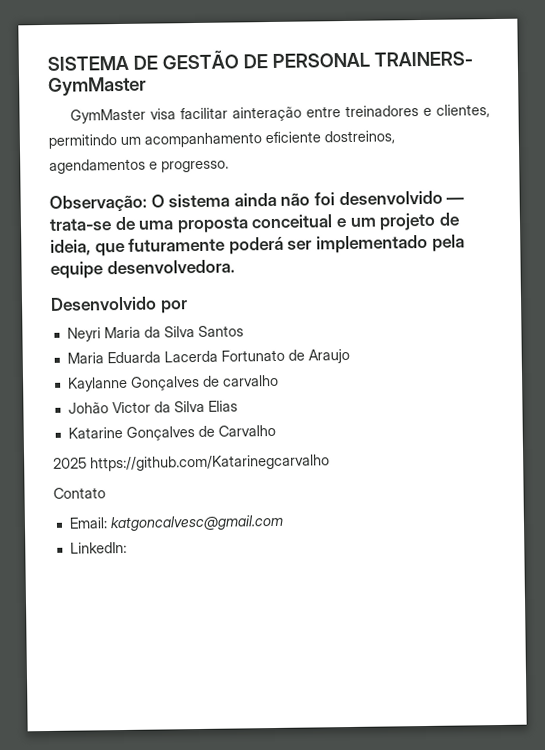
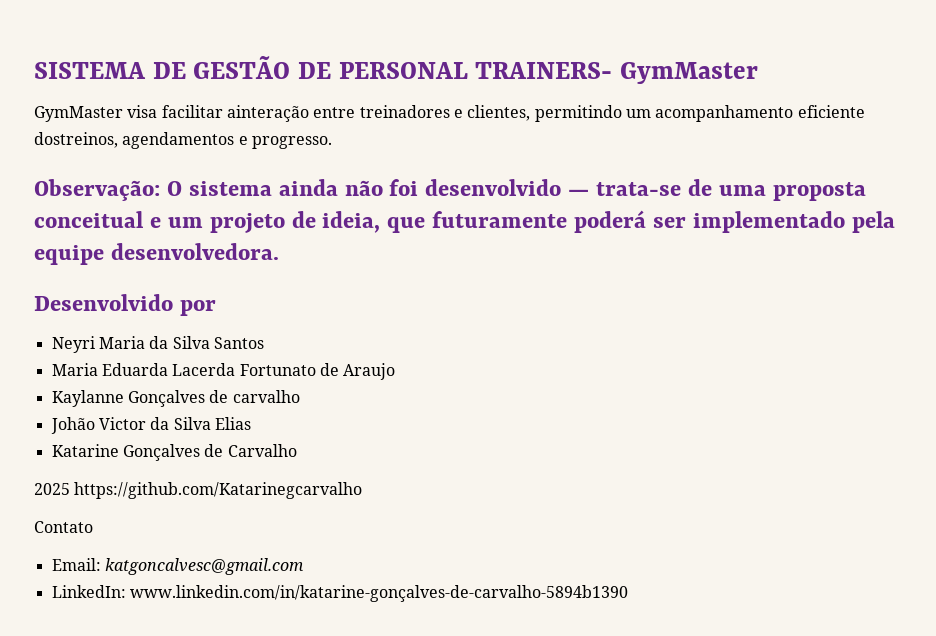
- LinkedIn:
+ LinkedIn: www.linkedin.com/in/katarine-gonçalves-de-carvalho-5894b1390

